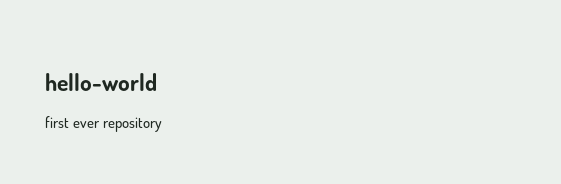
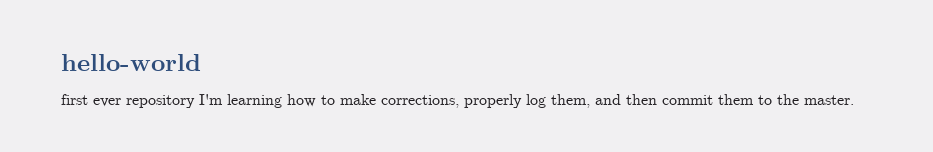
- first ever repository
+ first ever repository I'm learning how to make corrections, properly log them, and then commit them to the master.

